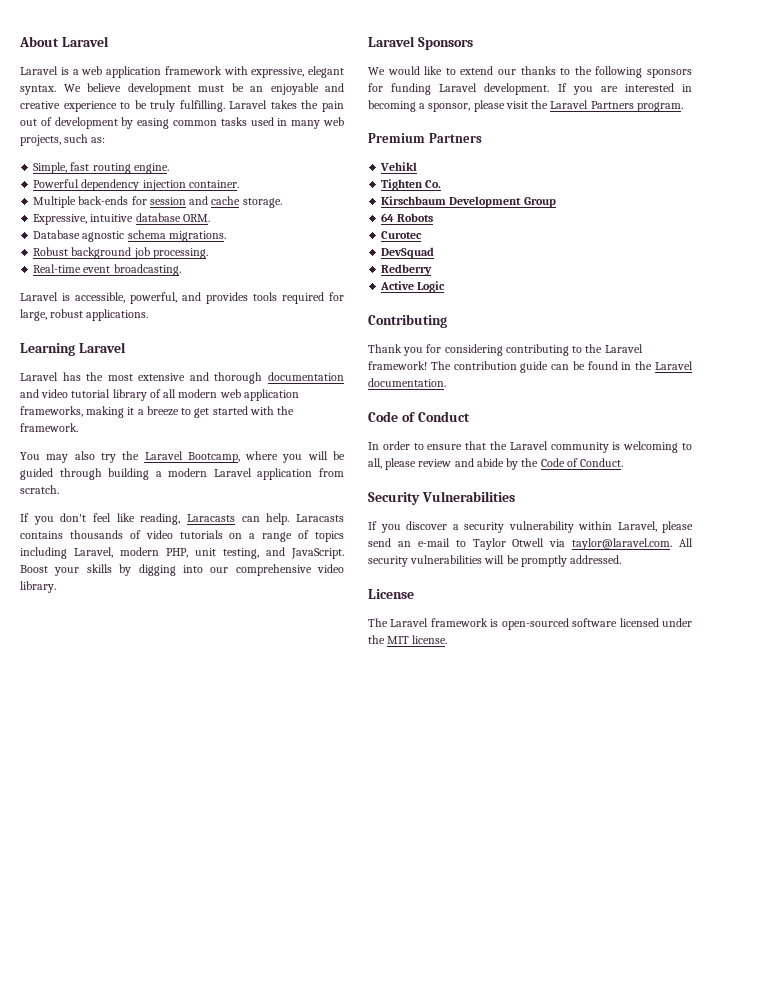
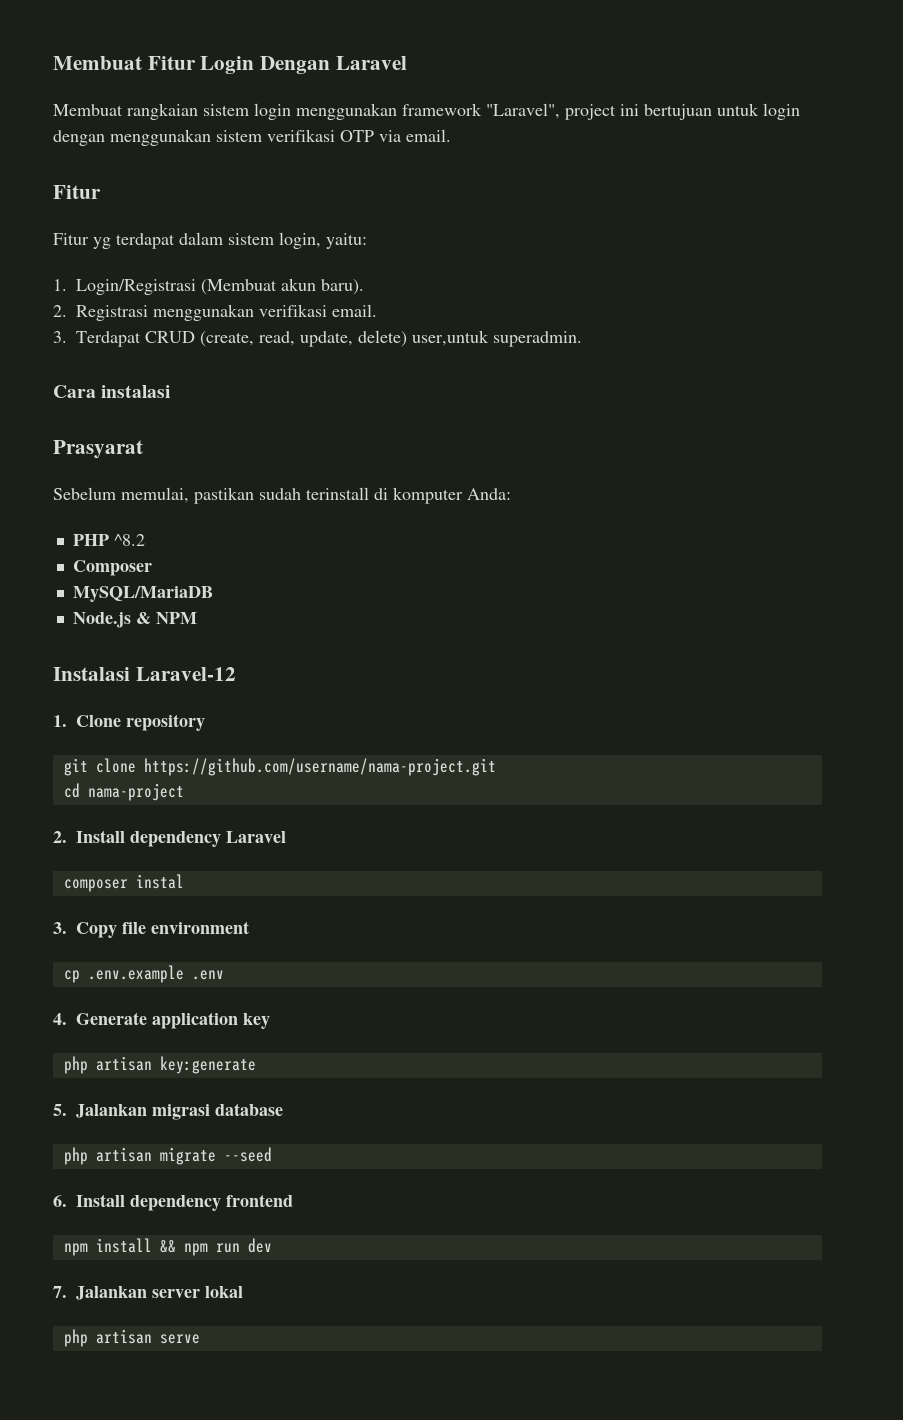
- About Laravel
- Laravel is a web application framework with expressive, elegant syntax. We believe development must be an enjoyable and creative experience to be truly fulfilling. Laravel takes the pain out of development by easing common tasks used in many web projects, such as:
- Simple, fast routing engine.
- Powerful dependency injection container.
- Multiple back-ends for session and cache storage.
- Expressive, intuitive database ORM.
- Database agnostic schema migrations.
- Robust background job processing.
- Real-time event broadcasting.
- Laravel is accessible, powerful, and provides tools required for large, robust applications.
- Learning Laravel
- Laravel has the most extensive and thorough documentation and video tutorial library of all modern web application frameworks, making it a breeze to get started with the framework.
- You may also try the Laravel Bootcamp, where you will be guided through building a modern Laravel application from scratch.
- If you don't feel like reading, Laracasts can help. Laracasts contains thousands of video tutorials on a range of topics including Laravel, modern PHP, unit testing, and JavaScript. Boost your skills by digging into our comprehensive video library.
- Laravel Sponsors
- We would like to extend our thanks to the following sponsors for funding Laravel development. If you are interested in becoming a sponsor, please visit the Laravel Partners program.
- Premium Partners
- Vehikl
- Tighten Co.
- Kirschbaum Development Group
- 64 Robots
- Curotec
- DevSquad
- Redberry
- Active Logic
- Contributing
- Thank you for considering contributing to the Laravel framework! The contribution guide can be found in the Laravel documentation.
- Code of Conduct
- In order to ensure that the Laravel community is welcoming to all, please review and abide by the Code of Conduct.
- Security Vulnerabilities
- If you discover a security vulnerability within Laravel, please send an e-mail to Taylor Otwell via taylor@laravel.com. All security vulnerabilities will be promptly addressed.
- License
- The Laravel framework is open-sourced software licensed under the MIT license.
+ Membuat Fitur Login Dengan Laravel
+ Membuat rangkaian sistem login menggunakan framework "Laravel", project ini bertujuan untuk login dengan menggunakan sistem verifikasi OTP via email.
+ Fitur
+ Fitur yg terdapat dalam sistem login, yaitu:
+ 1. Login/Registrasi (Membuat akun baru).
+ 2. Registrasi menggunakan verifikasi email.
+ 3. Terdapat CRUD (create, read, update, delete) user,untuk superadmin.
+ Cara instalasi
+ Prasyarat
+ Sebelum memulai, pastikan sudah terinstall di komputer Anda:
+ PHP ^8.2
+ Composer
+ MySQL/MariaDB
+ Node.js & NPM
+ Instalasi Laravel-12
+ 1. Clone repository
+ git clone https://github.com/username/nama-project.git
+ cd nama-project
+ 2. Install dependency Laravel
+ composer instal
+ 3. Copy file environment
+ cp .env.example .env
+ 4. Generate application key
+ php artisan key:generate
+ 5. Jalankan migrasi database
+ php artisan migrate --seed
+ 6. Install dependency frontend
+ npm install && npm run dev
+ 7. Jalankan server lokal
+ php artisan serve

